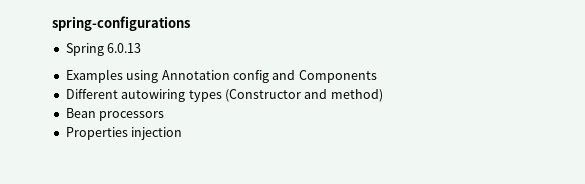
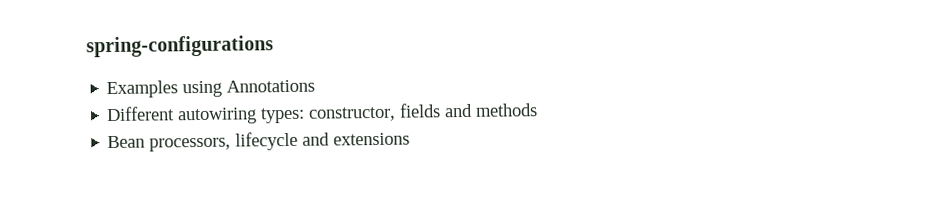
- Spring 6.0.13
- Examples using Annotation config and Components
- Different autowiring types (Constructor and method)
- Bean processors
- Properties injection
+ Examples using Annotations
+ Different autowiring types: constructor, fields and methods
+ Bean processors, lifecycle and extensions

